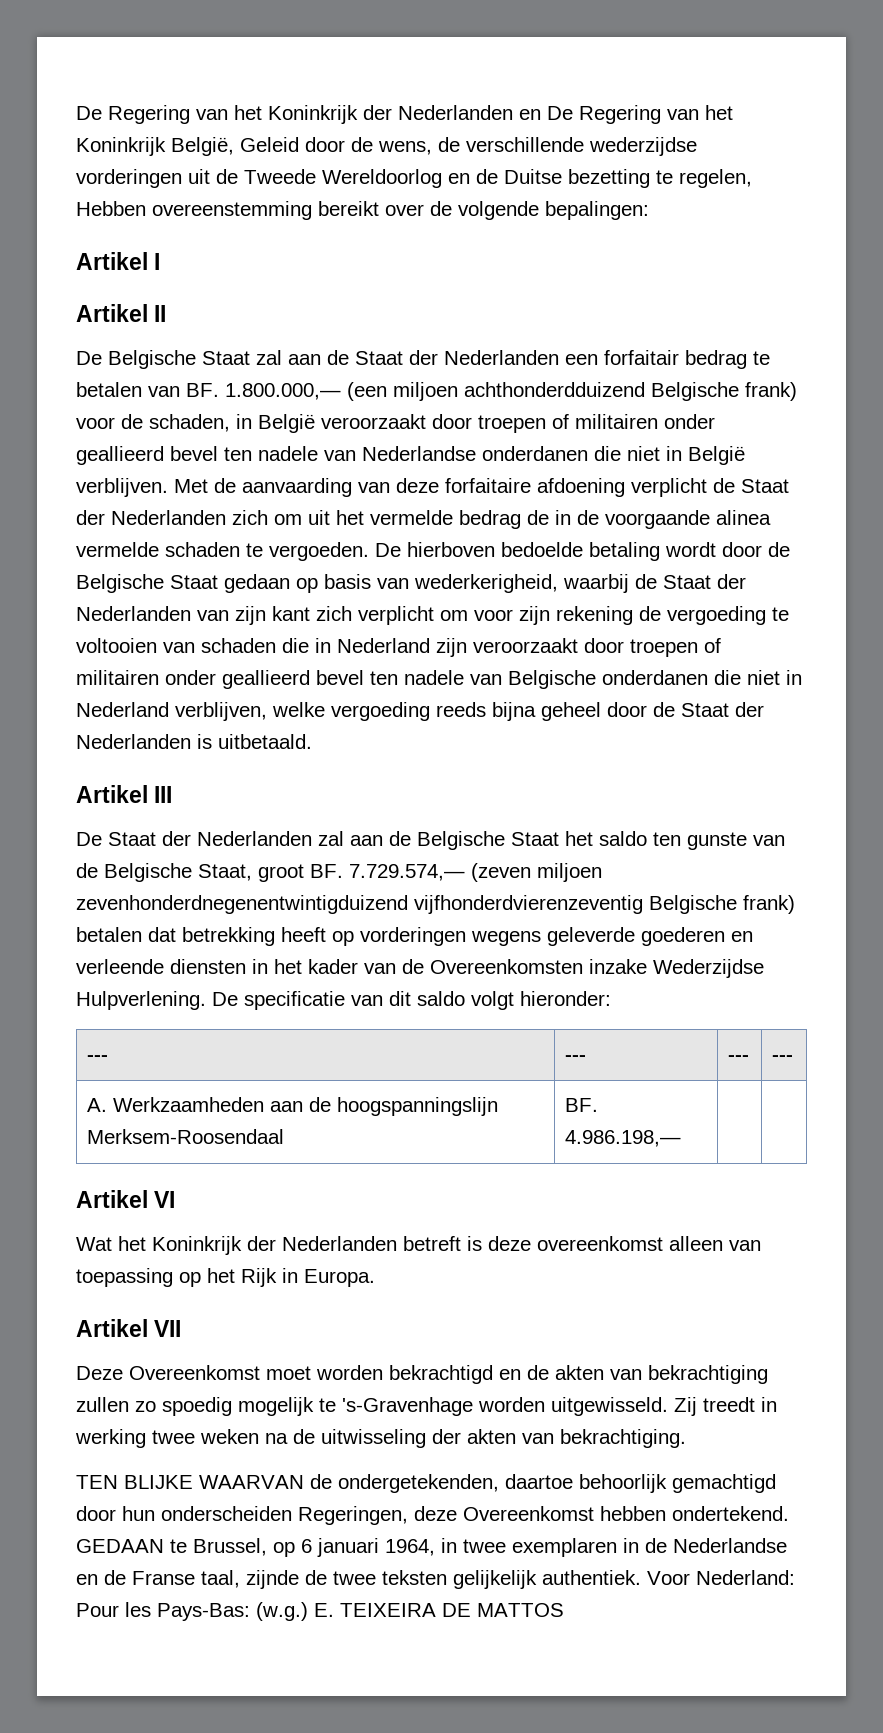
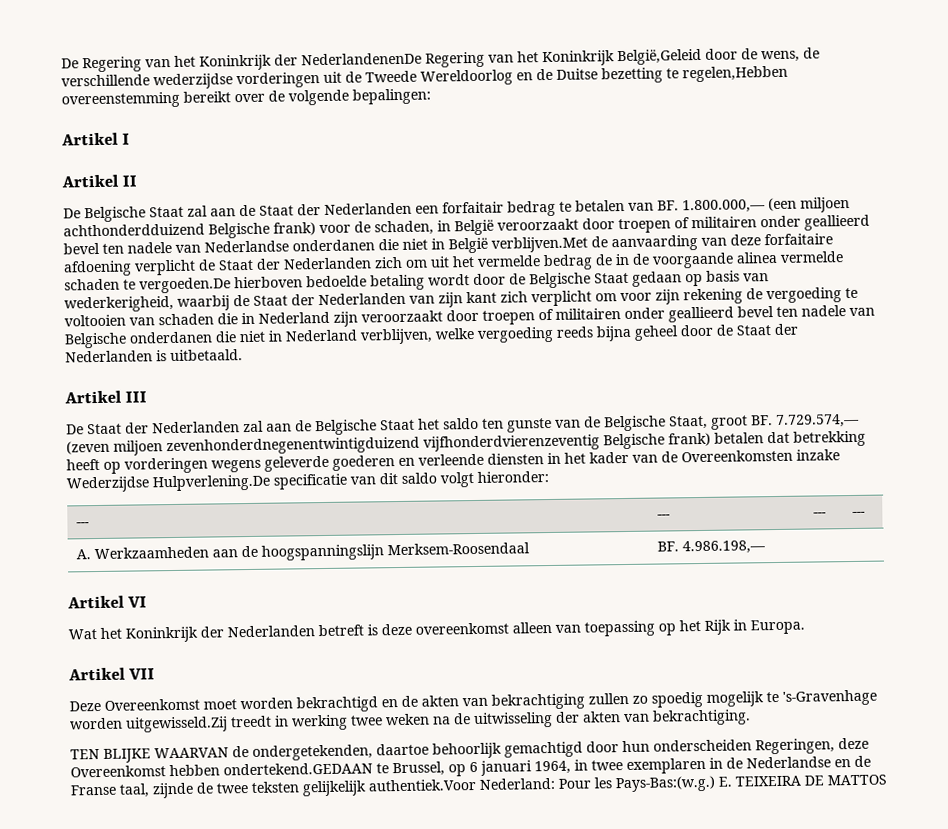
- De Regering van het Koninkrijk der Nederlanden en De Regering van het Koninkrijk België, Geleid door de wens, de verschillende wederzijdse vorderingen uit de Tweede Wereldoorlog en de Duitse bezetting te regelen, Hebben overeenstemming bereikt over de volgende bepalingen:
+ De Regering van het Koninkrijk der NederlandenenDe Regering van het Koninkrijk België,Geleid door de wens, de verschillende wederzijdse vorderingen uit de Tweede Wereldoorlog en de Duitse bezetting te regelen,Hebben overeenstemming bereikt over de volgende bepalingen:
- De Belgische Staat zal aan de Staat der Nederlanden een forfaitair bedrag te betalen van BF. 1.800.000,— (een miljoen achthonderdduizend Belgische frank) voor de schaden, in België veroorzaakt door troepen of militairen onder geallieerd bevel ten nadele van Nederlandse onderdanen die niet in België verblijven. Met de aanvaarding van deze forfaitaire afdoening verplicht de Staat der Nederlanden zich om uit het vermelde bedrag de in de voorgaande alinea vermelde schaden te vergoeden. De hierboven bedoelde betaling wordt door de Belgische Staat gedaan op basis van wederkerigheid, waarbij de Staat der Nederlanden van zijn kant zich verplicht om voor zijn rekening de vergoeding te voltooien van schaden die in Nederland zijn veroorzaakt door troepen of militairen onder geallieerd bevel ten nadele van Belgische onderdanen die niet in Nederland verblijven, welke vergoeding reeds bijna geheel door de Staat der Nederlanden is uitbetaald.
+ De Belgische Staat zal aan de Staat der Nederlanden een forfaitair bedrag te betalen van BF. 1.800.000,— (een miljoen achthonderdduizend Belgische frank) voor de schaden, in België veroorzaakt door troepen of militairen onder geallieerd bevel ten nadele van Nederlandse onderdanen die niet in België verblijven.Met de aanvaarding van deze forfaitaire afdoening verplicht de Staat der Nederlanden zich om uit het vermelde bedrag de in de voorgaande alinea vermelde schaden te vergoeden.De hierboven bedoelde betaling wordt door de Belgische Staat gedaan op basis van wederkerigheid, waarbij de Staat der Nederlanden van zijn kant zich verplicht om voor zijn rekening de vergoeding te voltooien van schaden die in Nederland zijn veroorzaakt door troepen of militairen onder geallieerd bevel ten nadele van Belgische onderdanen die niet in Nederland verblijven, welke vergoeding reeds bijna geheel door de Staat der Nederlanden is uitbetaald.
- De Staat der Nederlanden zal aan de Belgische Staat het saldo ten gunste van de Belgische Staat, groot BF. 7.729.574,— (zeven miljoen zevenhonderdnegenentwintigduizend vijfhonderdvierenzeventig Belgische frank) betalen dat betrekking heeft op vorderingen wegens geleverde goederen en verleende diensten in het kader van de Overeenkomsten inzake Wederzijdse Hulpverlening. De specificatie van dit saldo volgt hieronder:
+ De Staat der Nederlanden zal aan de Belgische Staat het saldo ten gunste van de Belgische Staat, groot BF. 7.729.574,— (zeven miljoen zevenhonderdnegenentwintigduizend vijfhonderdvierenzeventig Belgische frank) betalen dat betrekking heeft op vorderingen wegens geleverde goederen en verleende diensten in het kader van de Overeenkomsten inzake Wederzijdse Hulpverlening.De specificatie van dit saldo volgt hieronder:
- Deze Overeenkomst moet worden bekrachtigd en de akten van bekrachtiging zullen zo spoedig mogelijk te 's-Gravenhage worden uitgewisseld. Zij treedt in werking twee weken na de uitwisseling der akten van bekrachtiging.
+ Deze Overeenkomst moet worden bekrachtigd en de akten van bekrachtiging zullen zo spoedig mogelijk te 's-Gravenhage worden uitgewisseld.Zij treedt in werking twee weken na de uitwisseling der akten van bekrachtiging.
- TEN BLIJKE WAARVAN de ondergetekenden, daartoe behoorlijk gemachtigd door hun onderscheiden Regeringen, deze Overeenkomst hebben ondertekend. GEDAAN te Brussel, op 6 januari 1964, in twee exemplaren in de Nederlandse en de Franse taal, zijnde de twee teksten gelijkelijk authentiek. Voor Nederland: Pour les Pays-Bas: (w.g.) E. TEIXEIRA DE MATTOS
+ TEN BLIJKE WAARVAN de ondergetekenden, daartoe behoorlijk gemachtigd door hun onderscheiden Regeringen, deze Overeenkomst hebben ondertekend.GEDAAN te Brussel, op 6 januari 1964, in twee exemplaren in de Nederlandse en de Franse taal, zijnde de twee teksten gelijkelijk authentiek.Voor Nederland: Pour les Pays-Bas:(w.g.) E. TEIXEIRA DE MATTOS

